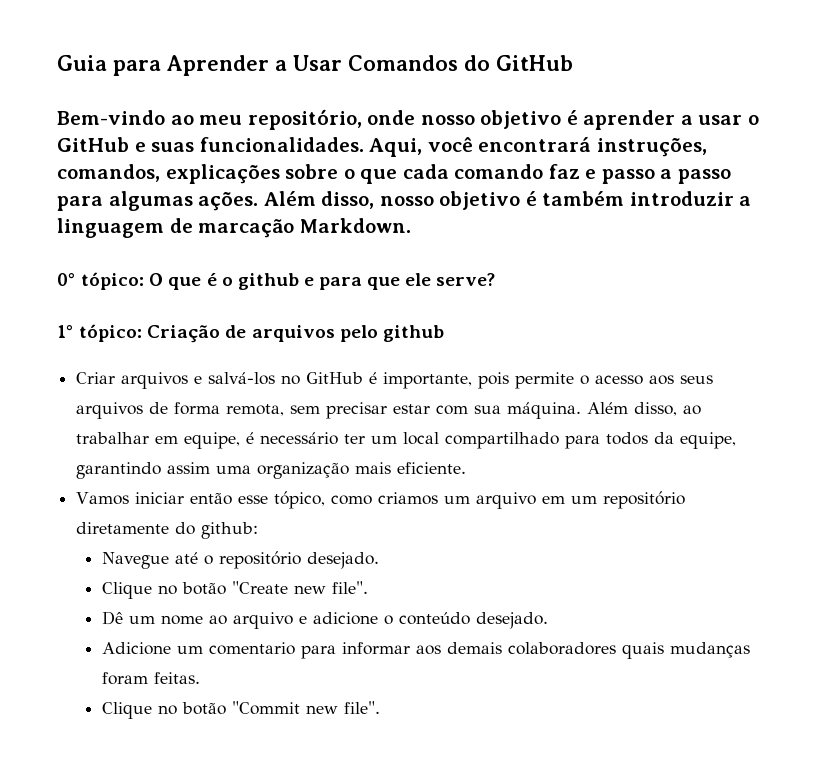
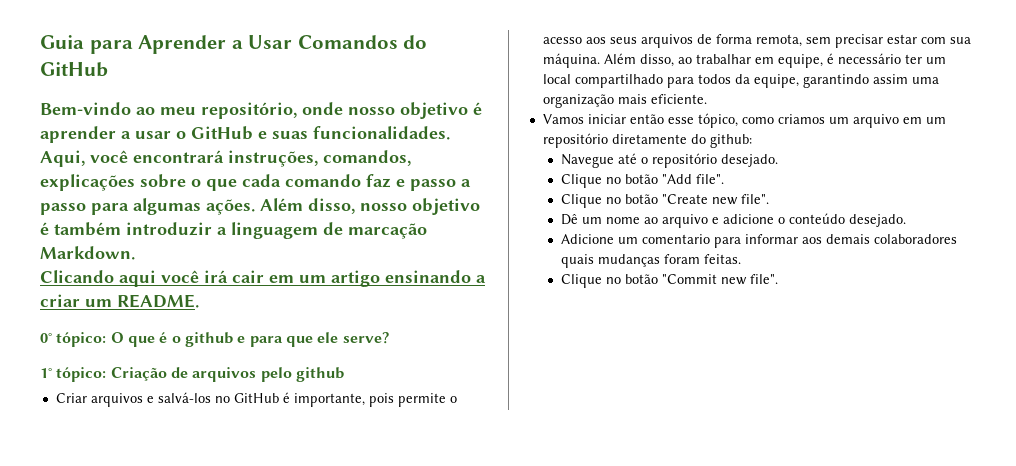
+ Clicando aqui você irá cair em um artigo ensinando a criar um README.
+ Clique no botão "Add file".

